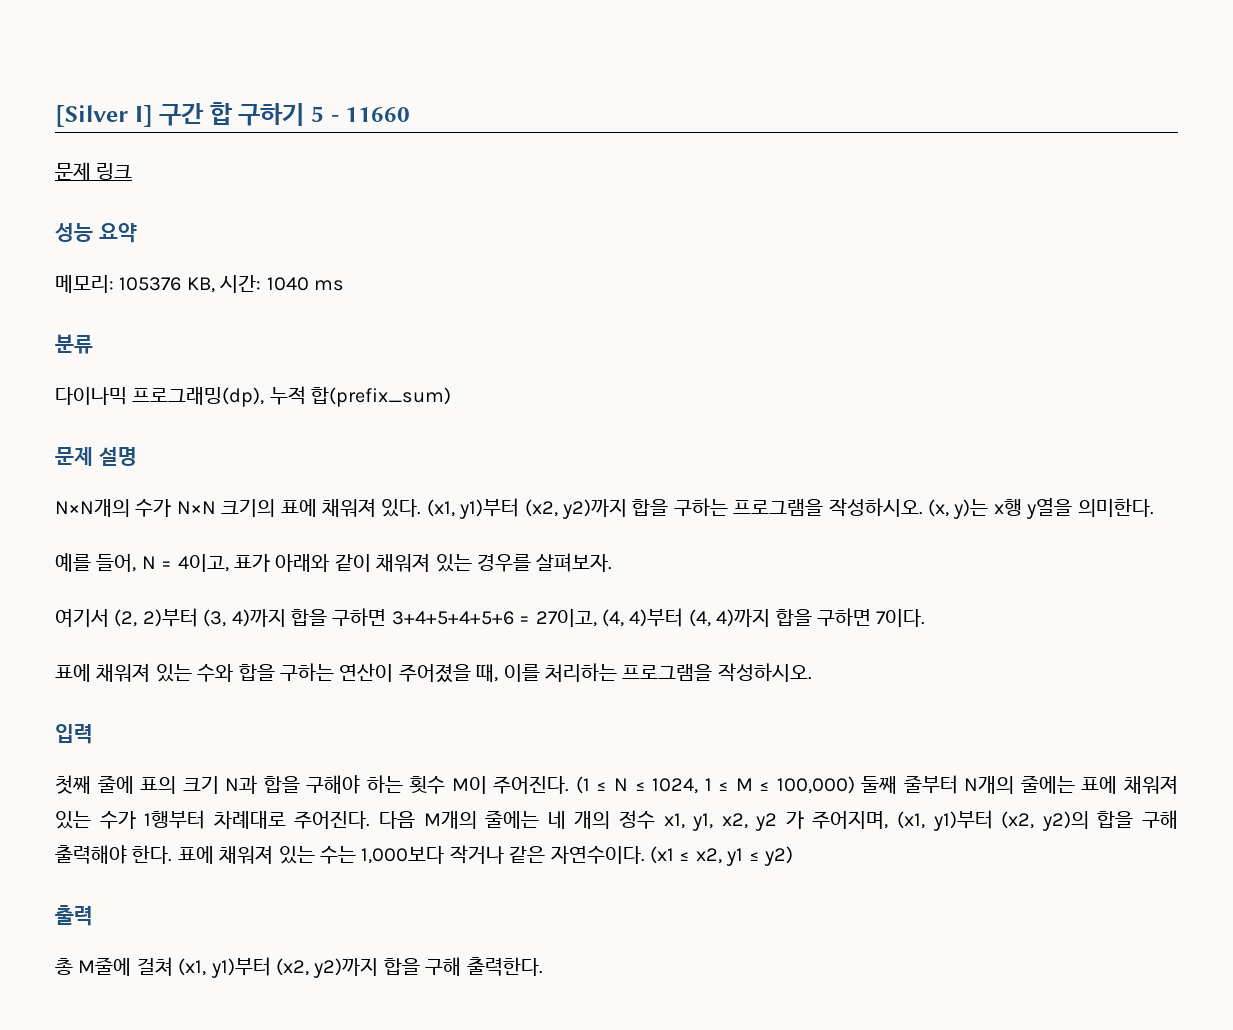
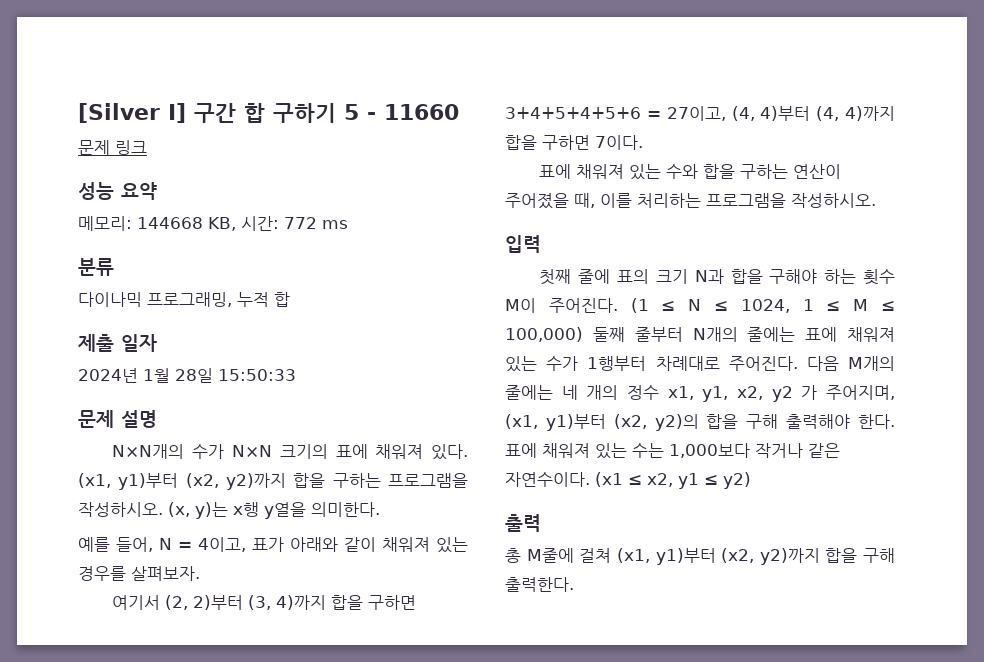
- 메모리: 105376 KB, 시간: 1040 ms
+ 메모리: 144668 KB, 시간: 772 ms
- 다이나믹 프로그래밍(dp), 누적 합(prefix_sum)
+ 다이나믹 프로그래밍, 누적 합
+ 제출 일자
+ 2024년 1월 28일 15:50:33

